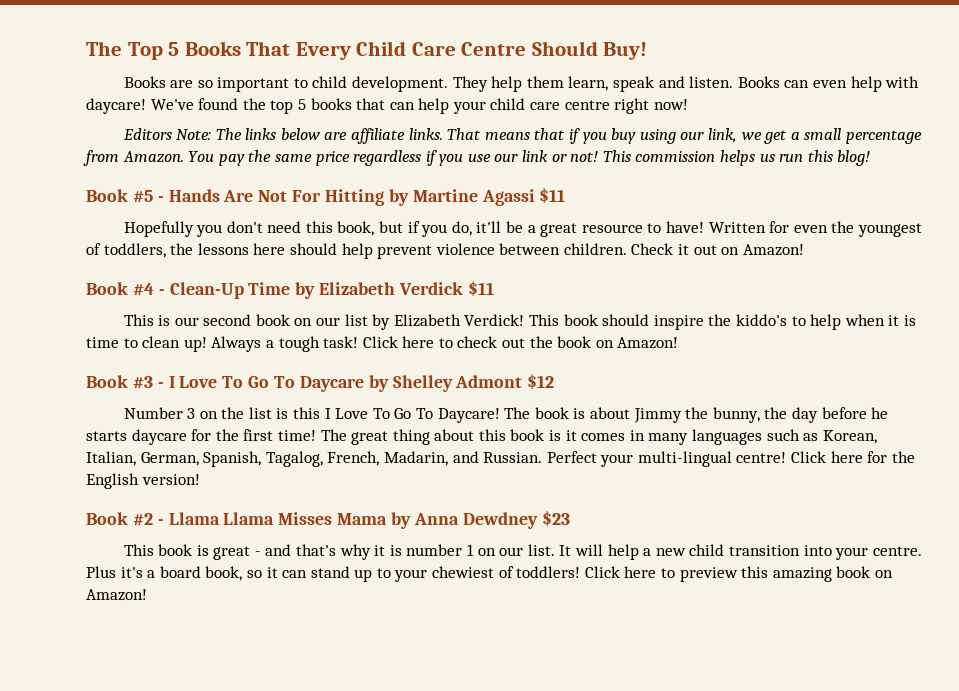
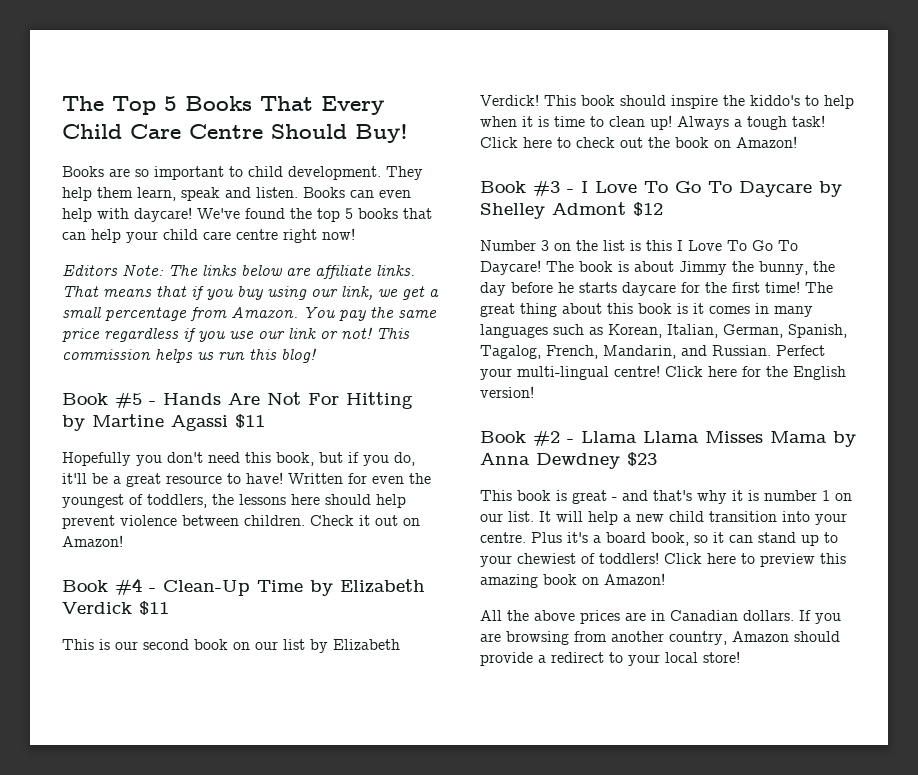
- The great thing about this book is it comes in many languages such as Korean, Italian, German, Spanish, Tagalog, French, Madarin, and Russian.
+ The great thing about this book is it comes in many languages such as Korean, Italian, German, Spanish, Tagalog, French, Mandarin, and Russian.
+ All the above prices are in Canadian dollars. If you are browsing from another country, Amazon should provide a redirect to your local store!

